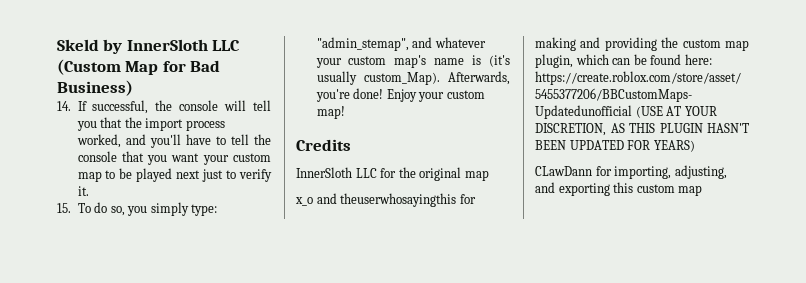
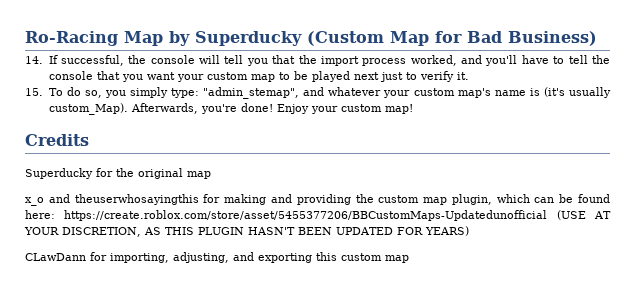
- Skeld by InnerSloth LLC (Custom Map for Bad Business)
+ Ro-Racing Map by Superducky (Custom Map for Bad Business)
- InnerSloth LLC for the original map
+ Superducky for the original map

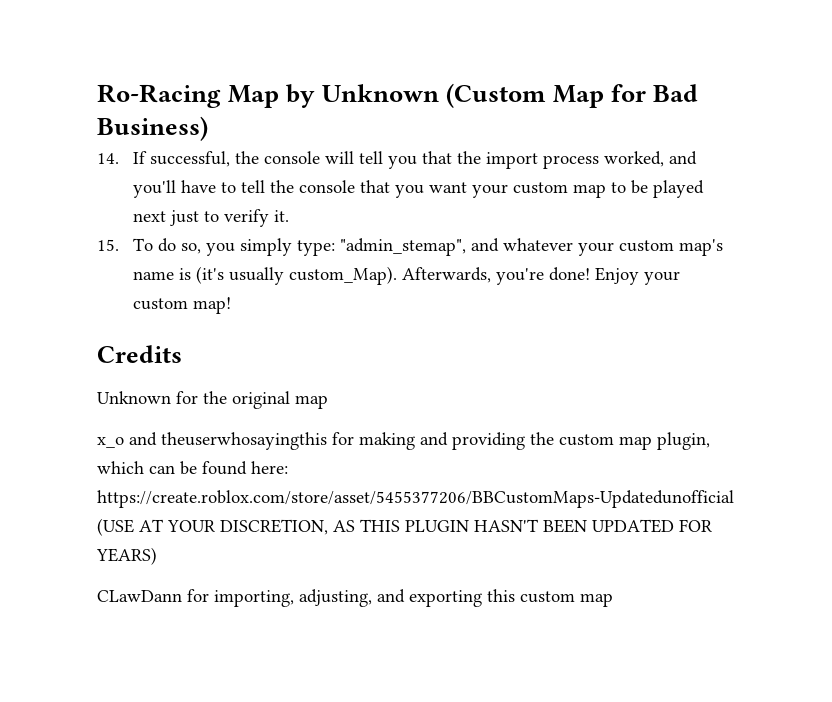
- Ro-Racing Map by Superducky (Custom Map for Bad Business)
+ Ro-Racing Map by Unknown (Custom Map for Bad Business)
- Superducky for the original map
+ Unknown for the original map

